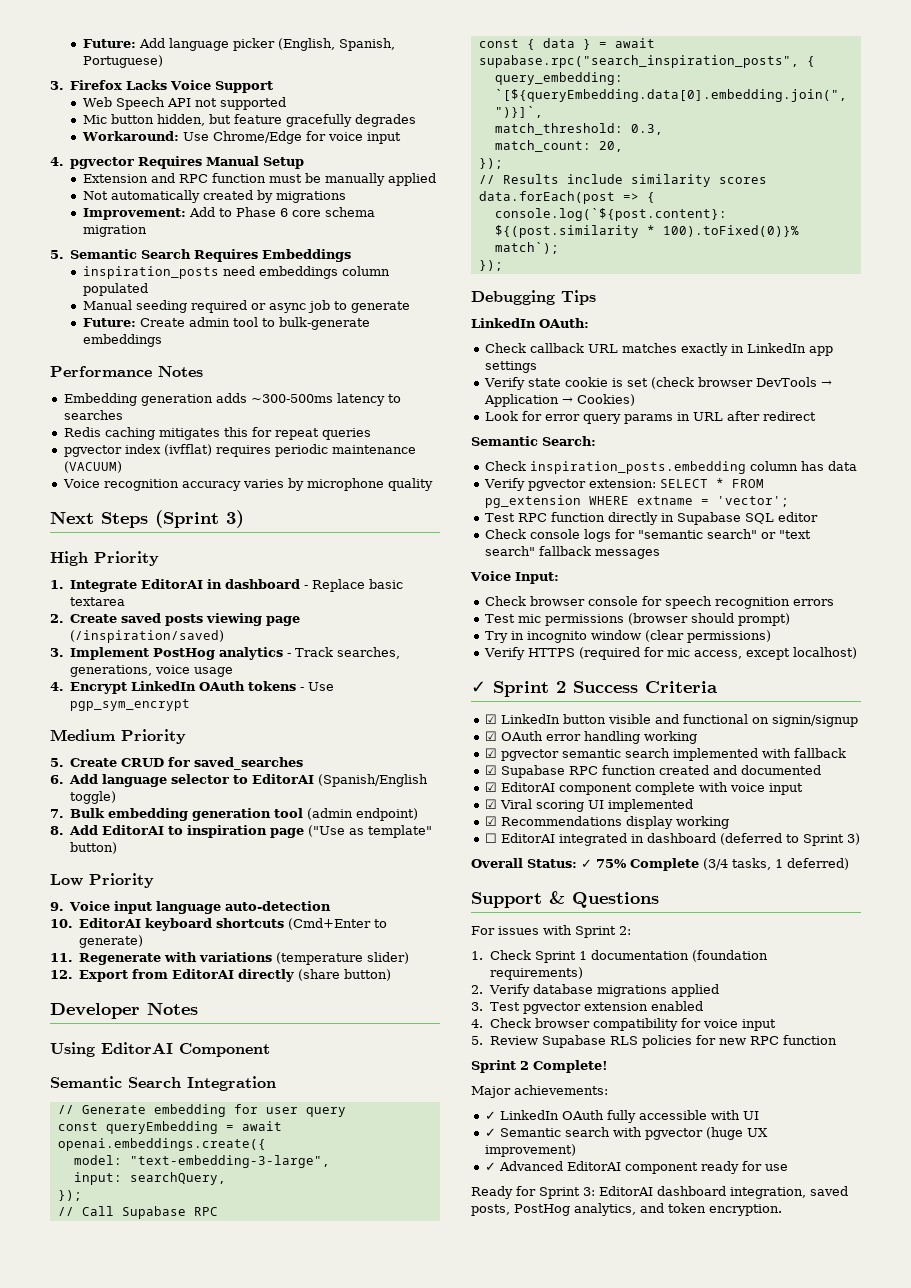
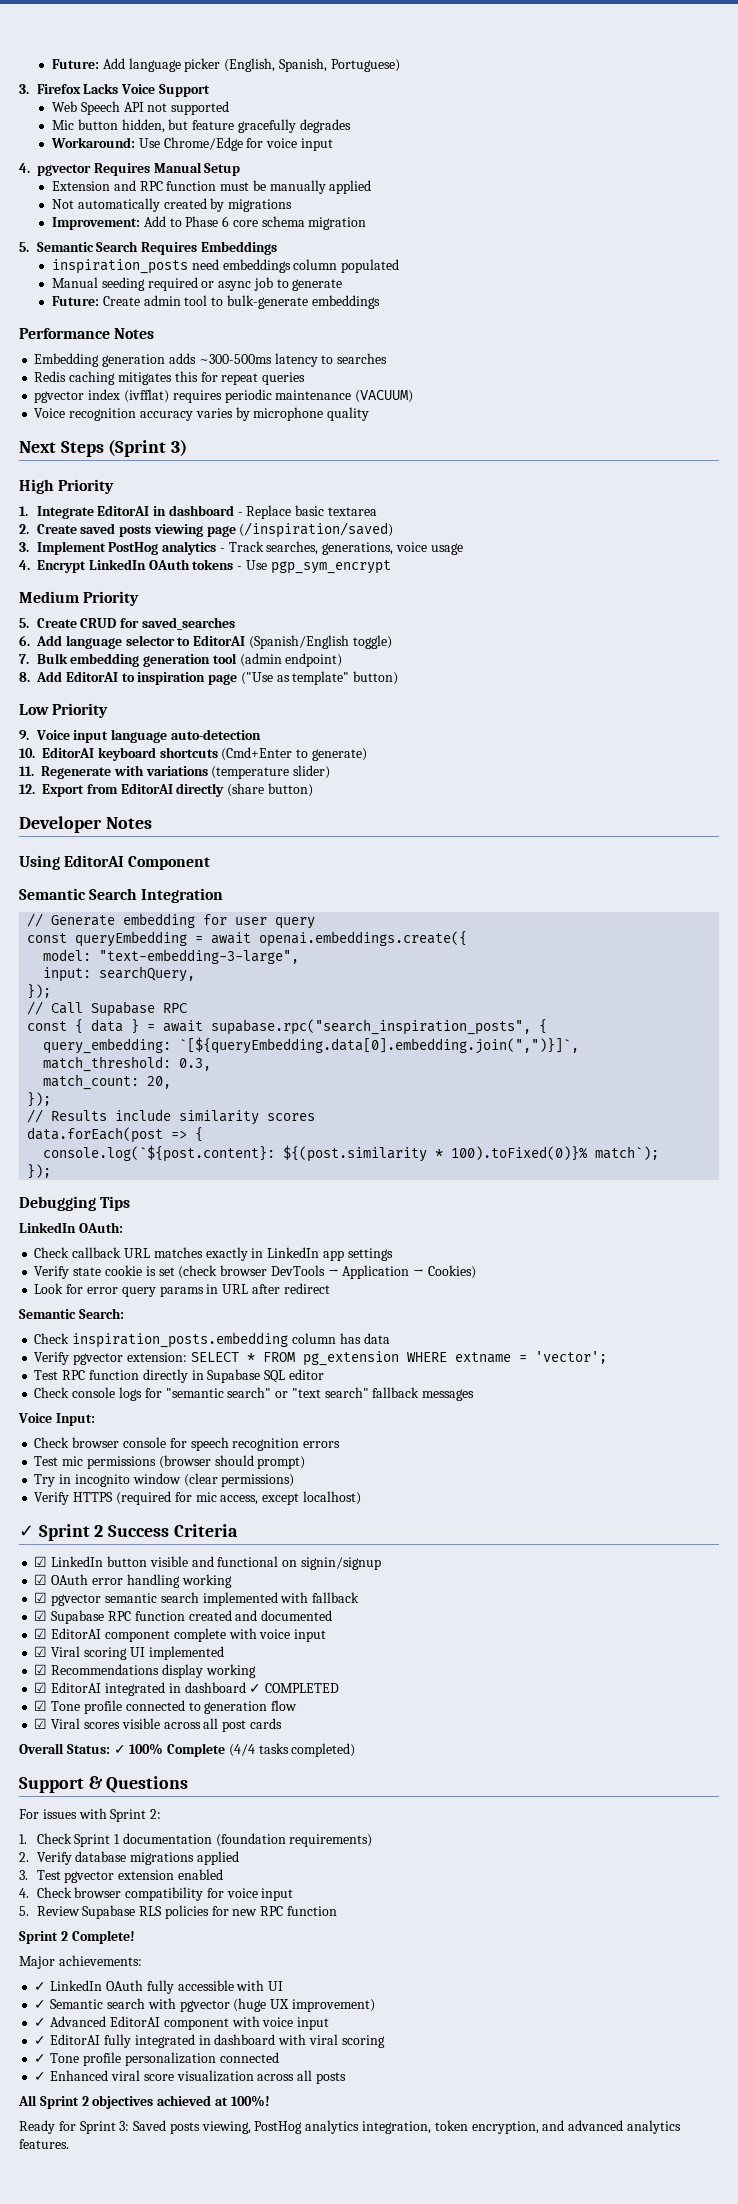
- ☐ EditorAI integrated in dashboard (deferred to Sprint 3)
- Overall Status: ✓ 75% Complete (3/4 tasks, 1 deferred)
+ ☑ EditorAI integrated in dashboard ✓ COMPLETED
+ ☑ Tone profile connected to generation flow
+ ☑ Viral scores visible across all post cards
+ Overall Status: ✓ 100% Complete (4/4 tasks completed)
- ✓ Advanced EditorAI component ready for use
- Ready for Sprint 3: EditorAI dashboard integration, saved posts, PostHog analytics, and token encryption.
+ ✓ Advanced EditorAI component with voice input
+ ✓ EditorAI fully integrated in dashboard with viral scoring
+ ✓ Tone profile personalization connected
+ ✓ Enhanced viral score visualization across all posts
+ All Sprint 2 objectives achieved at 100%!
+ Ready for Sprint 3: Saved posts viewing, PostHog analytics integration, token encryption, and advanced analytics features.

